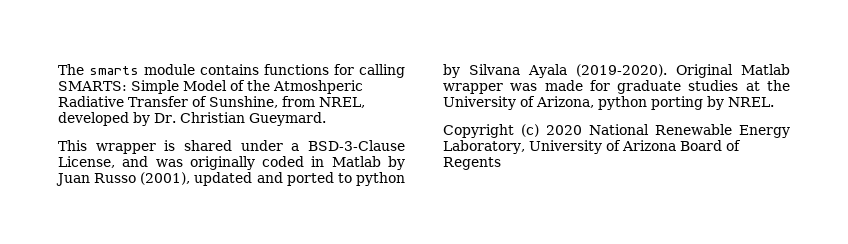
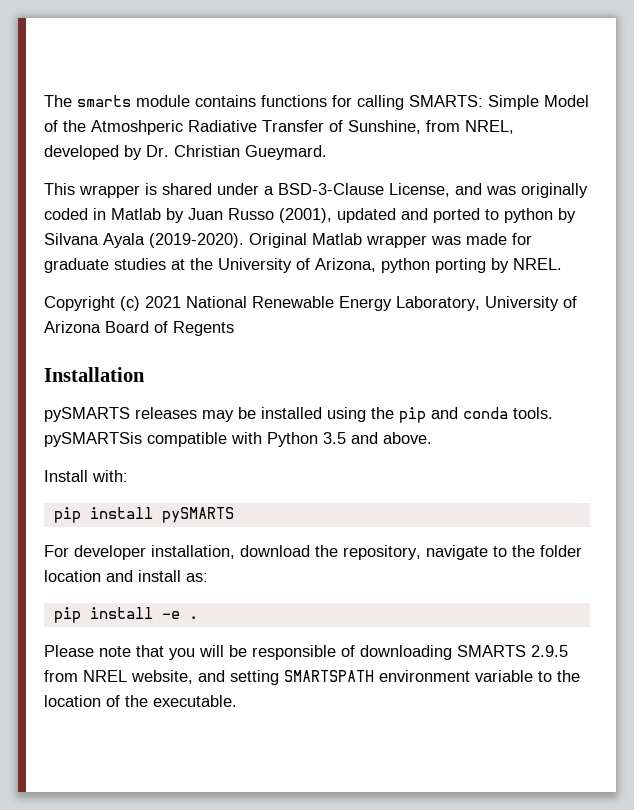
- Copyright (c) 2020 National Renewable Energy Laboratory, University of Arizona Board of Regents
+ Copyright (c) 2021 National Renewable Energy Laboratory, University of Arizona Board of Regents
+ Installation
+ pySMARTS releases may be installed using the pip and conda tools. pySMARTSis compatible with Python 3.5 and above.
+ Install with:
+ pip install pySMARTS
+ For developer installation, download the repository, navigate to the folder location and install as:
+ pip install -e .
+ Please note that you will be responsible of downloading SMARTS 2.9.5 from NREL website, and setting SMARTSPATH environment variable to the location of the executable.

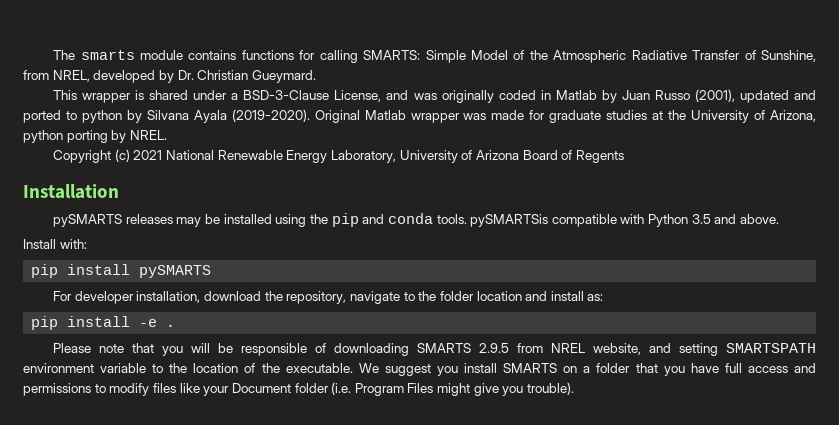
- The smarts module contains functions for calling SMARTS: Simple Model of the Atmoshperic Radiative Transfer of Sunshine, from NREL, developed by Dr. Christian Gueymard.
+ The smarts module contains functions for calling SMARTS: Simple Model of the Atmospheric Radiative Transfer of Sunshine, from NREL, developed by Dr. Christian Gueymard.
+ We suggest you install SMARTS on a folder that you have full access and permissions to modify files like your Document folder (i.e. Program Files might give you trouble).

